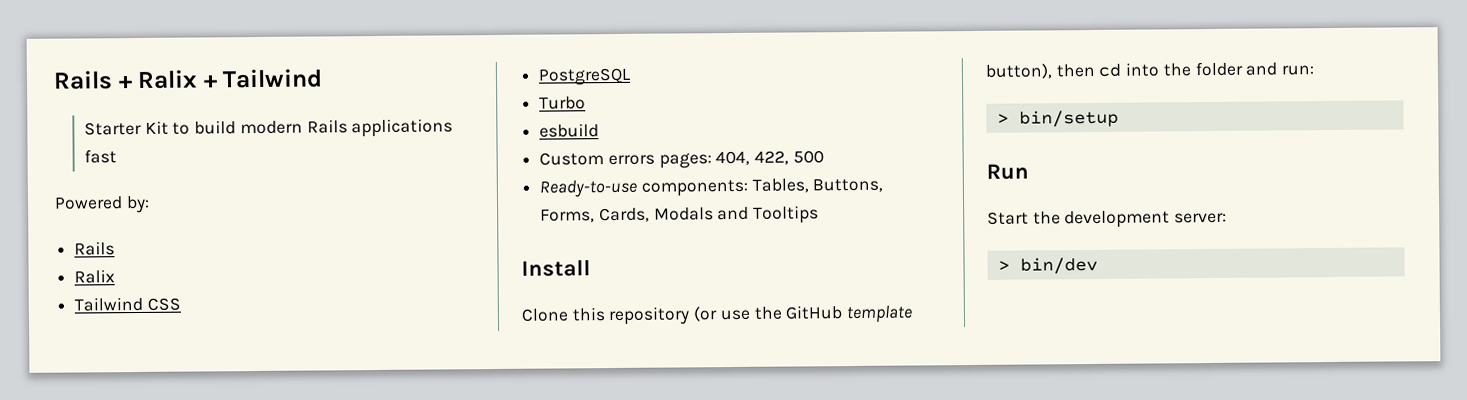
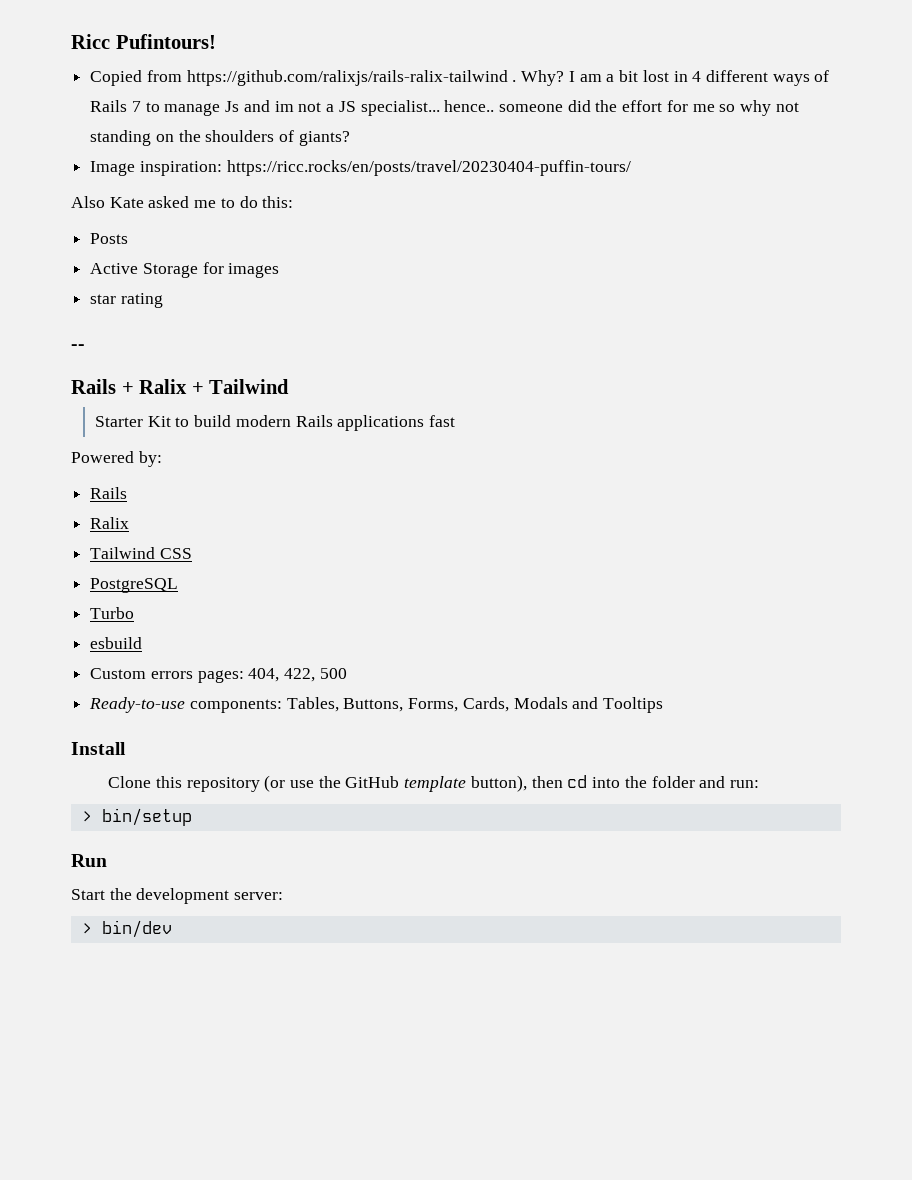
+ Ricc Pufintours!
+ Copied from https://github.com/ralixjs/rails-ralix-tailwind . Why? I am a bit lost in 4 different ways of Rails 7 to manage Js and im not a JS specialist... hence.. someone did the effort for me so why not standing on the shoulders of giants?
+ Image inspiration: https://ricc.rocks/en/posts/travel/20230404-puffin-tours/
+ Also Kate asked me to do this:
+ Posts
+ Active Storage for images
+ star rating
+ --

